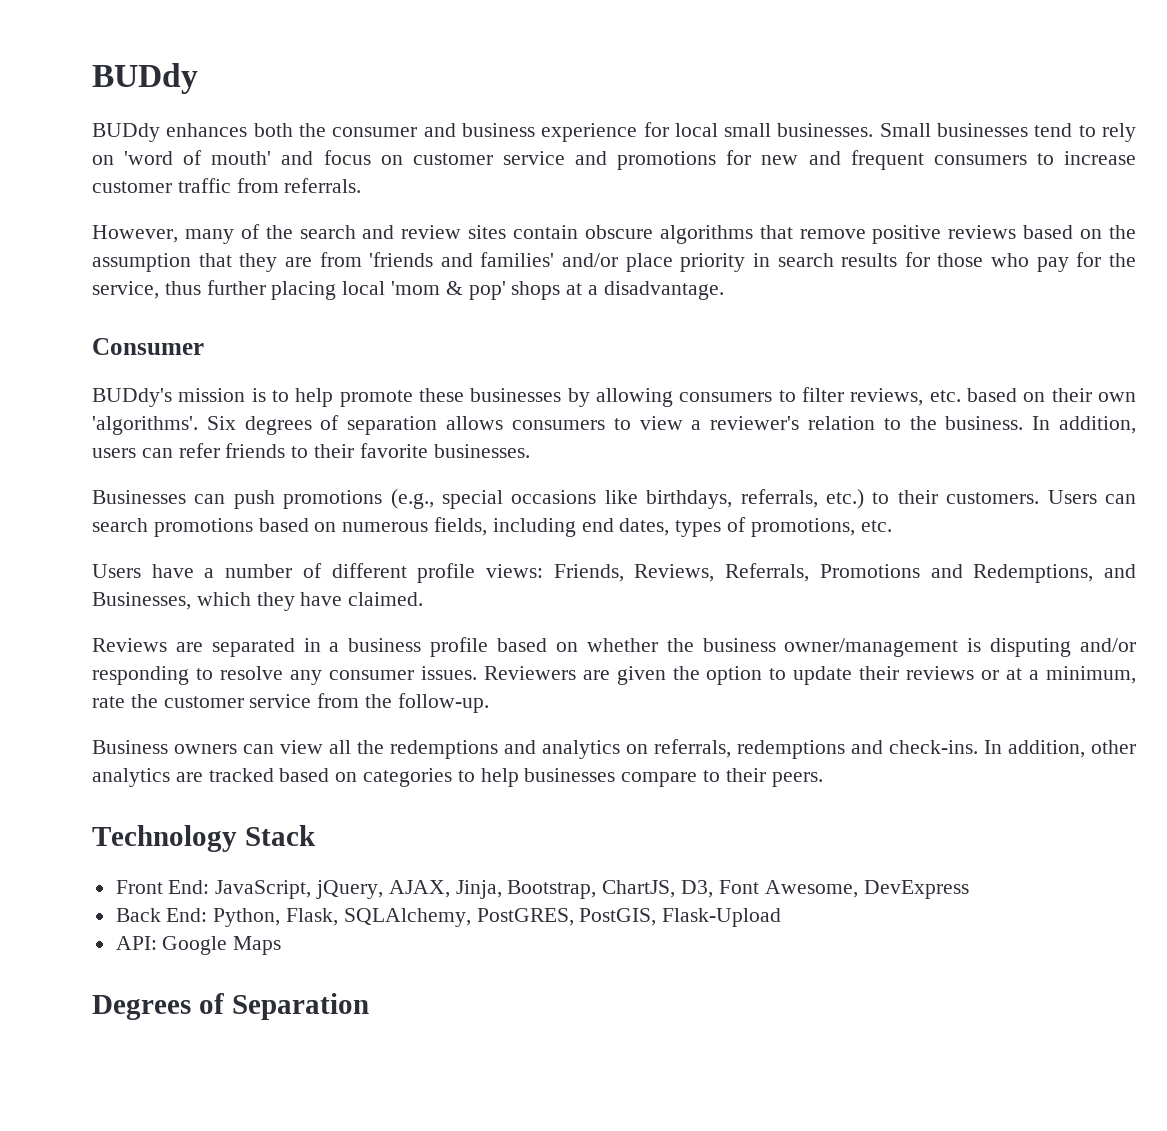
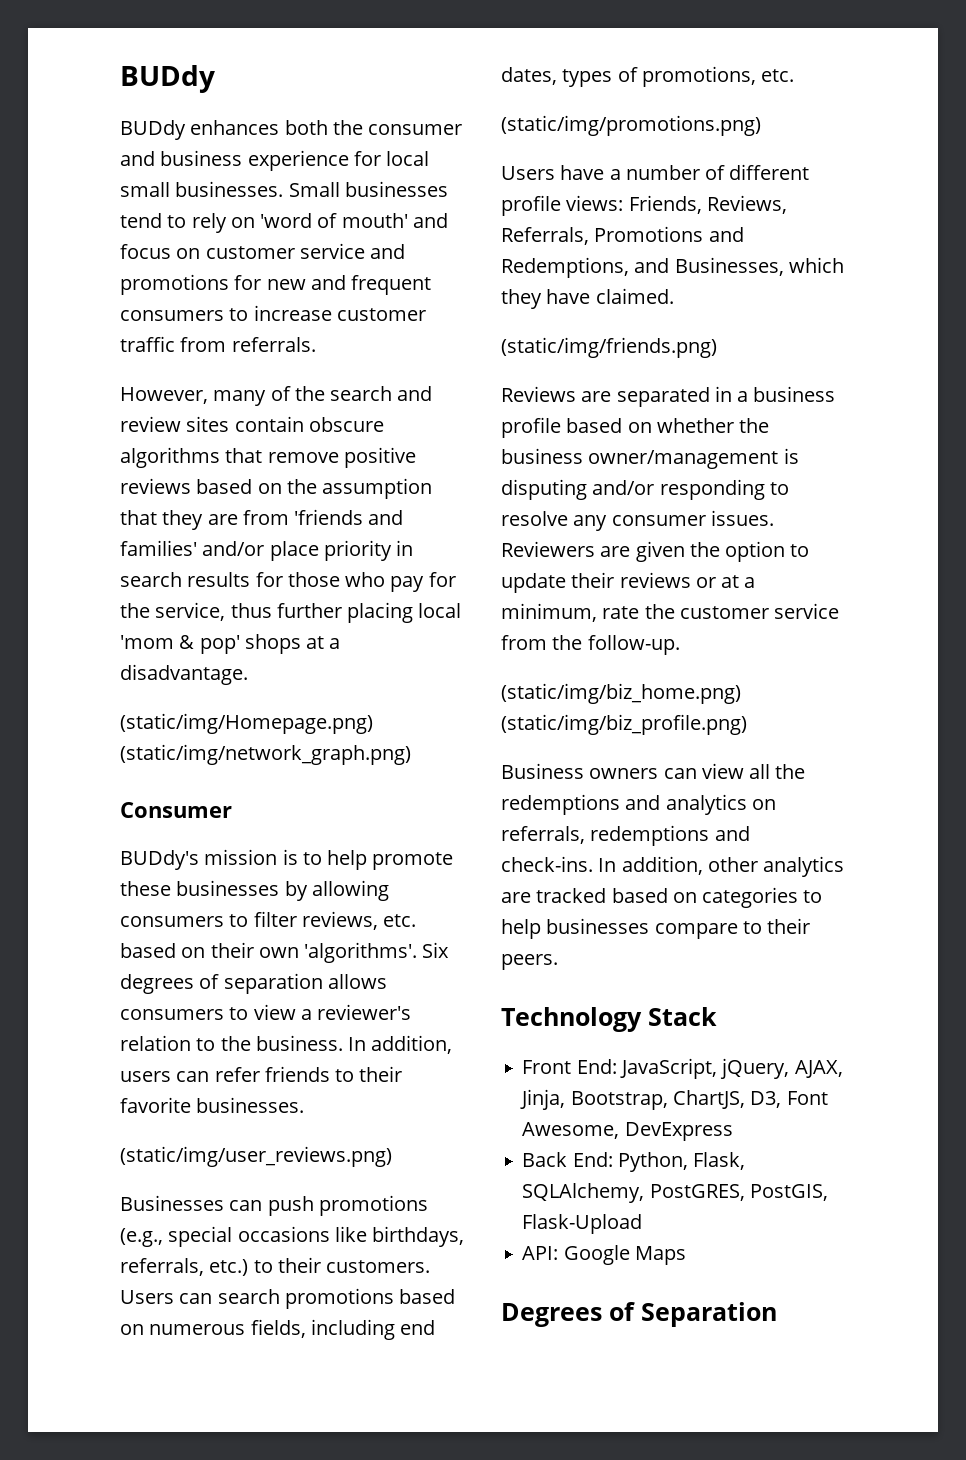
+ (static/img/Homepage.png) (static/img/network_graph.png)
+ (static/img/user_reviews.png)
+ (static/img/promotions.png)
+ (static/img/friends.png)
+ (static/img/biz_home.png) (static/img/biz_profile.png)

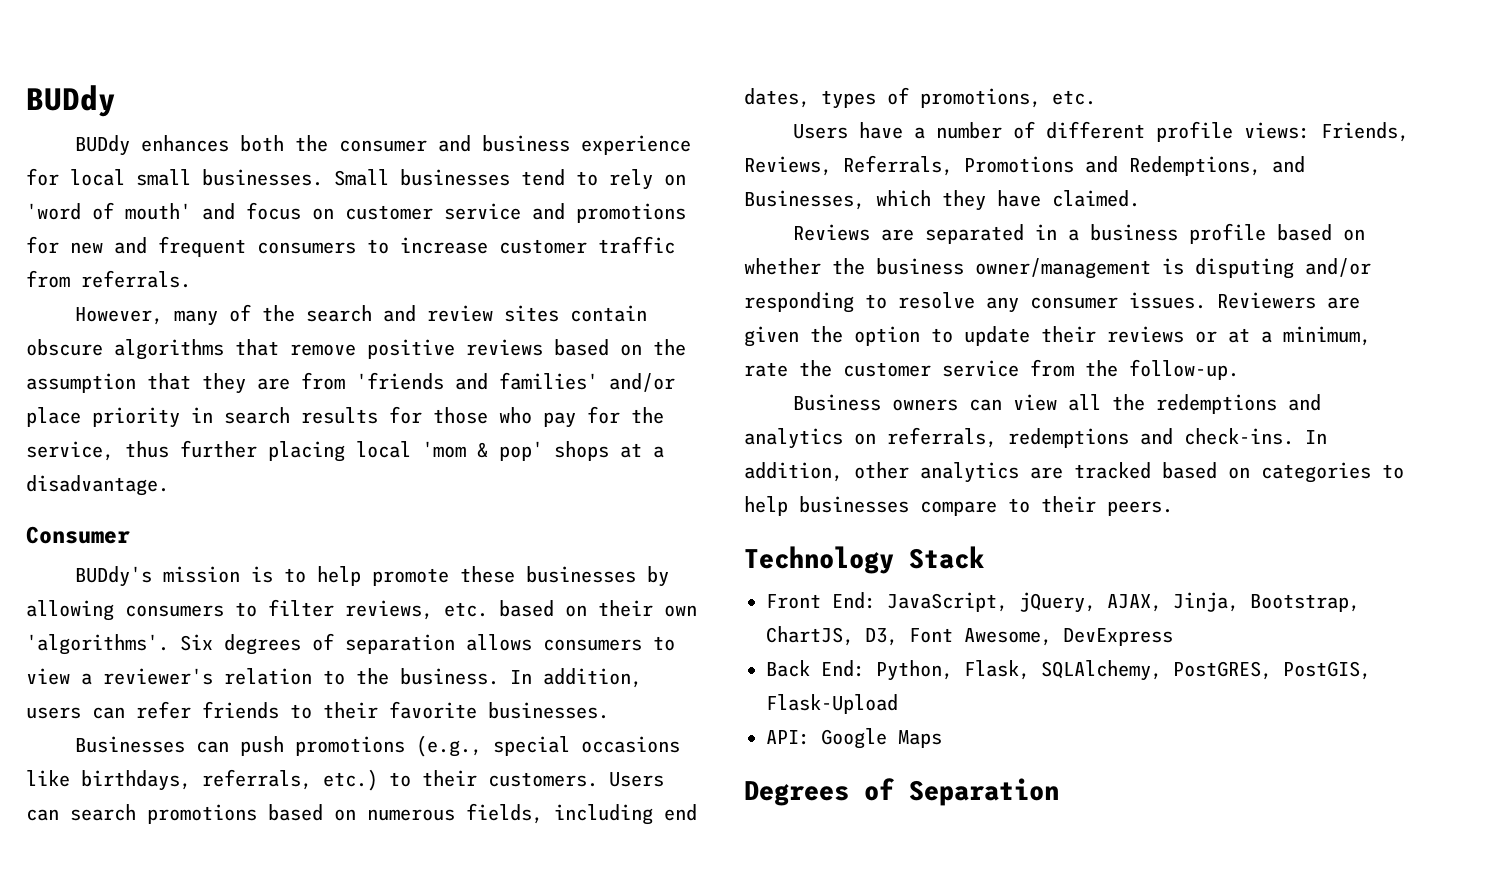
- (static/img/Homepage.png) (static/img/network_graph.png)
- (static/img/user_reviews.png)
- (static/img/promotions.png)
- (static/img/friends.png)
- (static/img/biz_home.png) (static/img/biz_profile.png)

